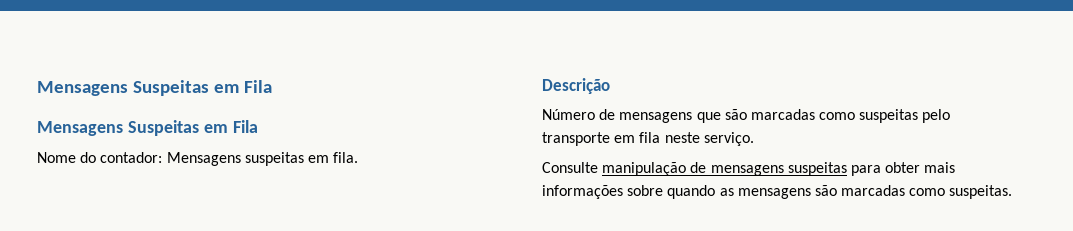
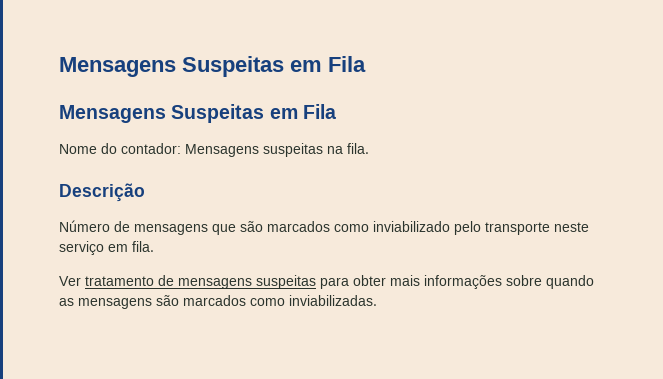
- Nome do contador: Mensagens suspeitas em fila.
+ Nome do contador: Mensagens suspeitas na fila.
- Número de mensagens que são marcadas como suspeitas pelo transporte em fila neste serviço.
- Consulte manipulação de mensagens suspeitas para obter mais informações sobre quando as mensagens são marcadas como suspeitas.
+ Número de mensagens que são marcados como inviabilizado pelo transporte neste serviço em fila.
+ Ver tratamento de mensagens suspeitas para obter mais informações sobre quando as mensagens são marcados como inviabilizadas.

